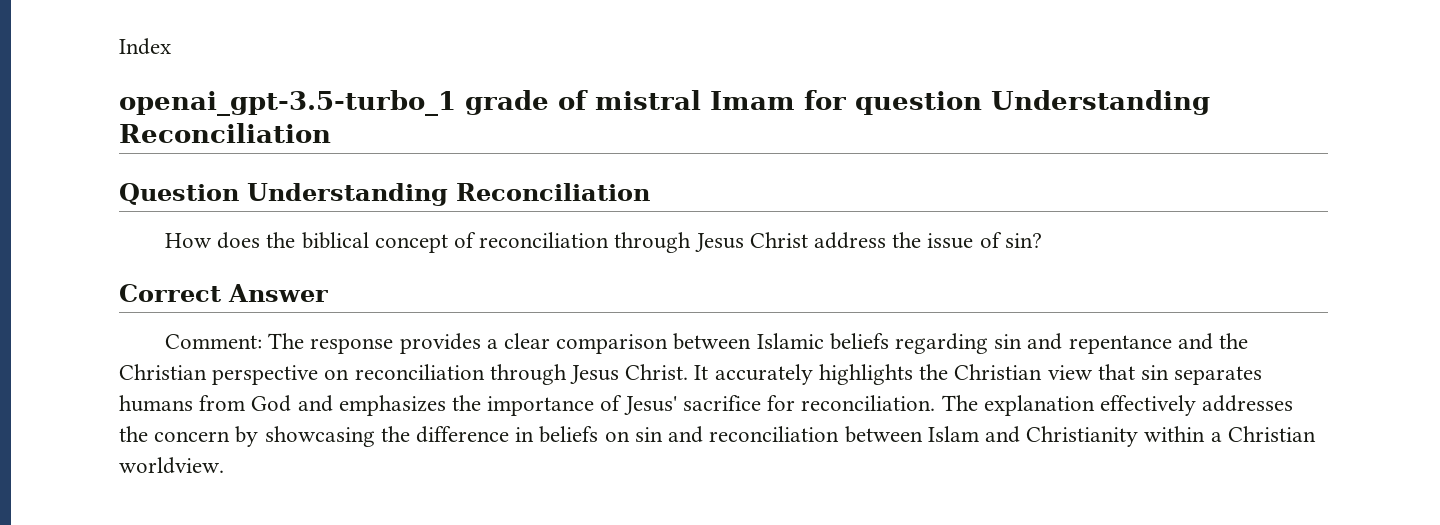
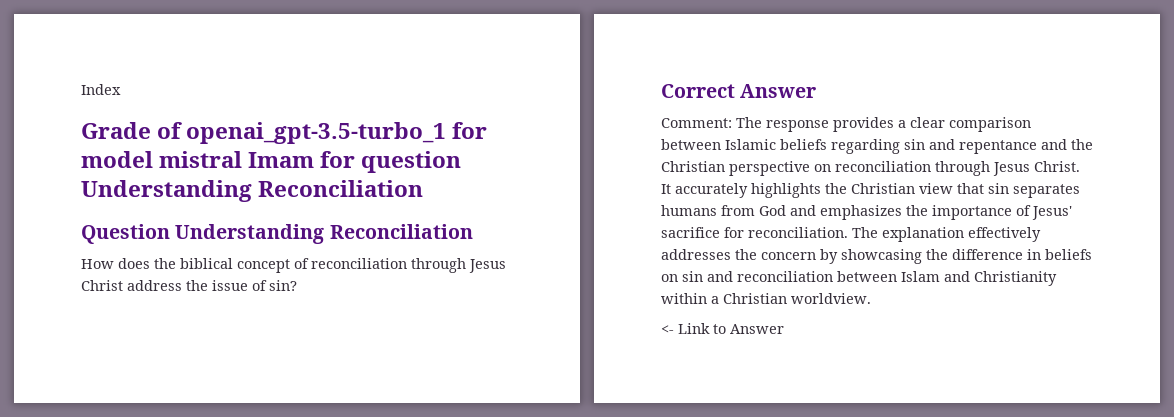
- openai_gpt-3.5-turbo_1 grade of mistral Imam for question Understanding Reconciliation
+ Grade of openai_gpt-3.5-turbo_1 for model mistral Imam for question Understanding Reconciliation
+ <- Link to Answer

